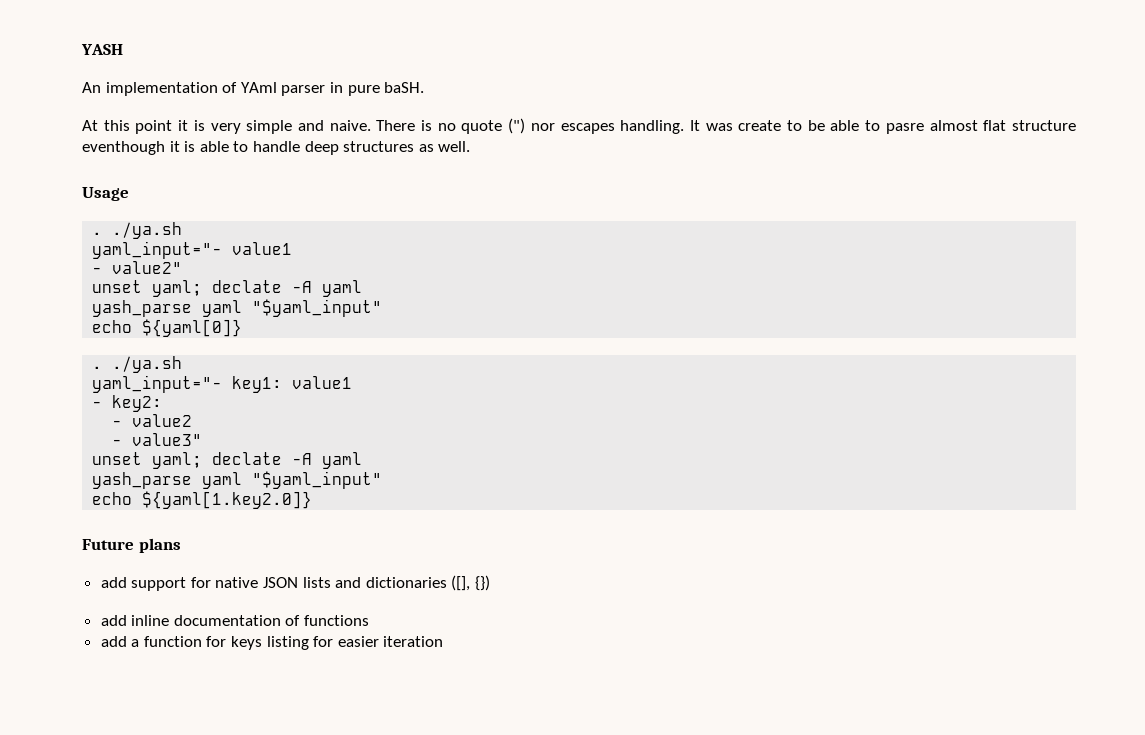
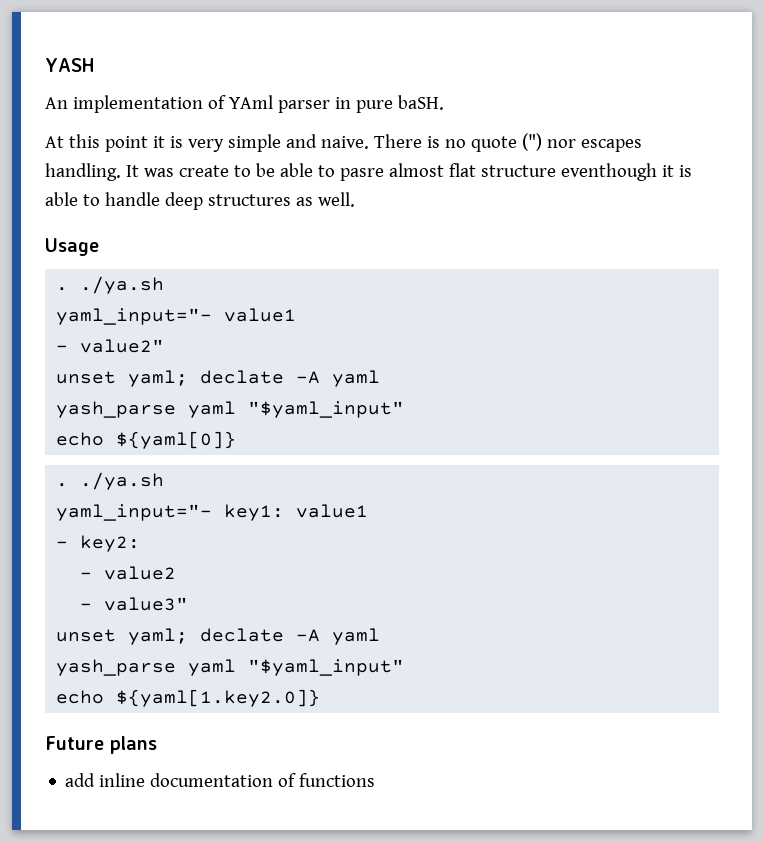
- add support for native JSON lists and dictionaries ([], {})
- add a function for keys listing for easier iteration

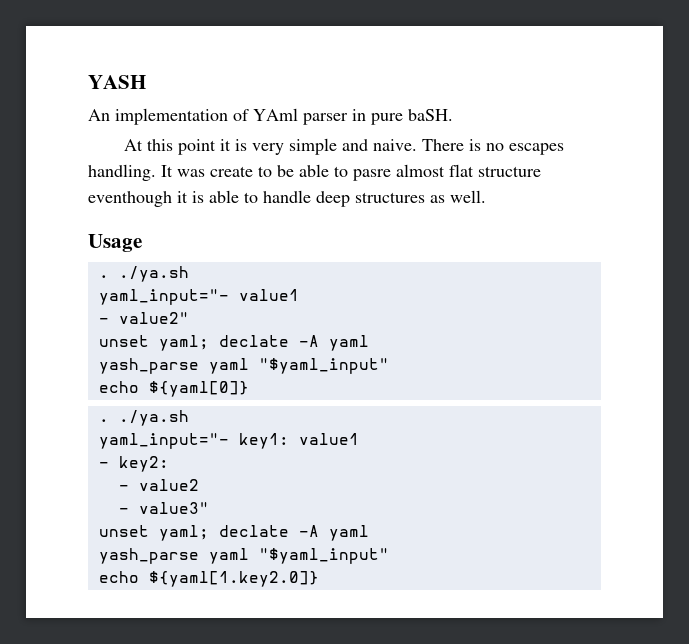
- There is no quote (") nor escapes handling.
+ There is no escapes handling.
- Future plans
- add inline documentation of functions

